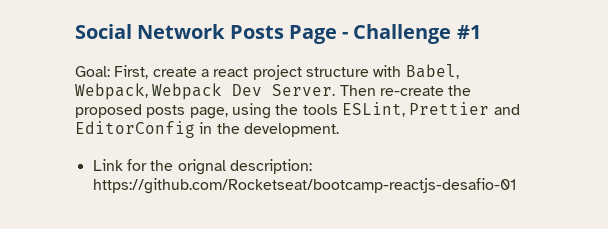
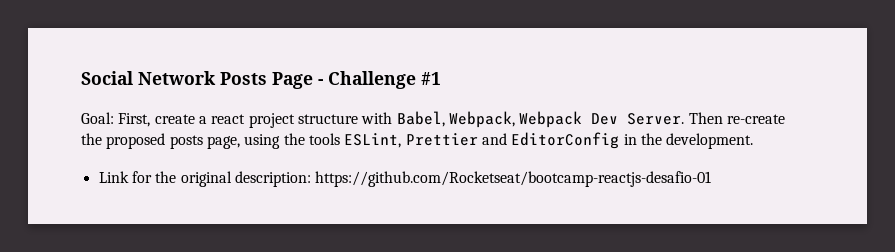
- Link for the orignal description: https://github.com/Rocketseat/bootcamp-reactjs-desafio-01
+ Link for the original description: https://github.com/Rocketseat/bootcamp-reactjs-desafio-01

